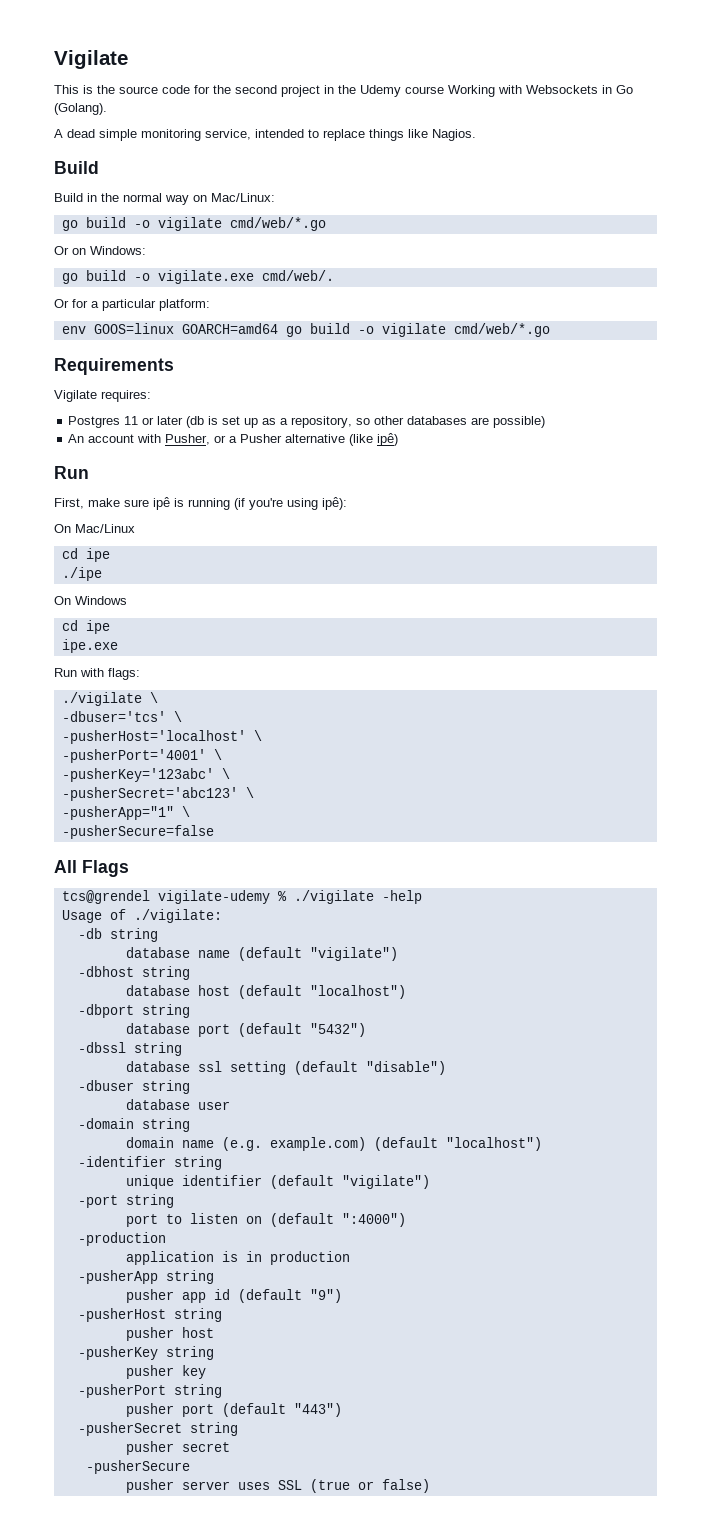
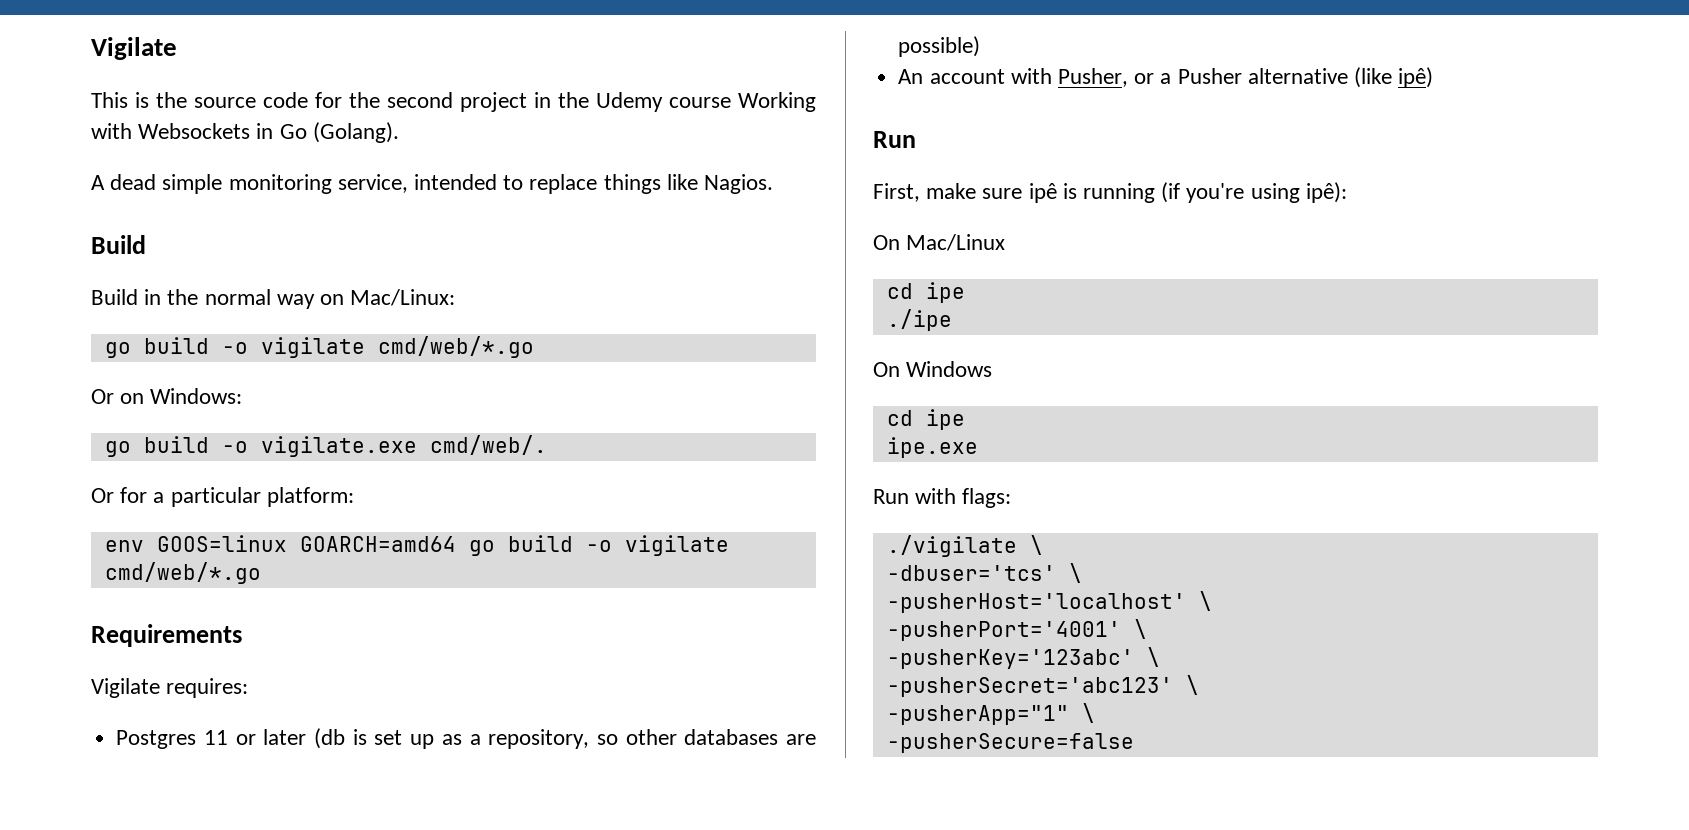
- All Flags
- tcs@grendel vigilate-udemy % ./vigilate -help
- Usage of ./vigilate:
- -db string
- database name (default "vigilate")
- -dbhost string
- database host (default "localhost")
- -dbport string
- database port (default "5432")
- -dbssl string
- database ssl setting (default "disable")
- -dbuser string
- database user
- -domain string
- domain name (e.g. example.com) (default "localhost")
- -identifier string
- unique identifier (default "vigilate")
- -port string
- port to listen on (default ":4000")
- -production
- application is in production
- -pusherApp string
- pusher app id (default "9")
- -pusherHost string
- pusher host
- -pusherKey string
- pusher key
- -pusherPort string
- pusher port (default "443")
- -pusherSecret string
- pusher secret
- -pusherSecure
- pusher server uses SSL (true or false)

